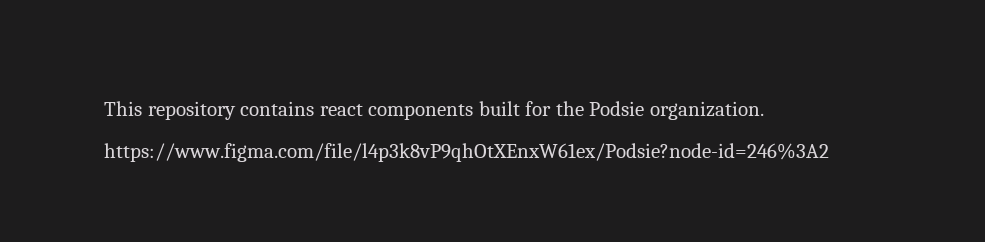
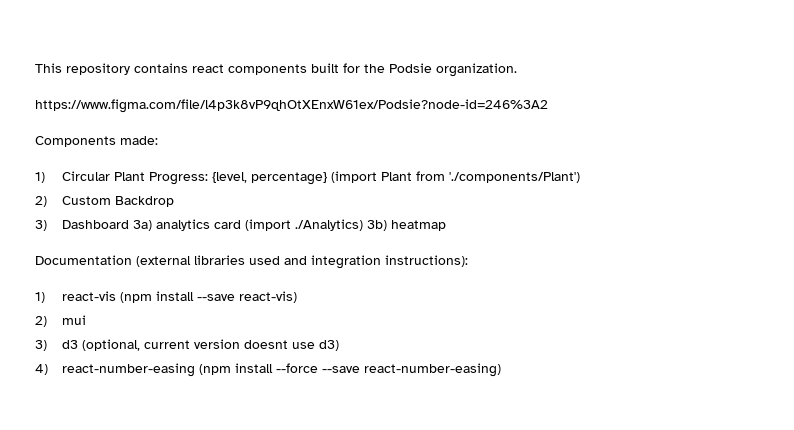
+ Components made:
+ 1) Circular Plant Progress: {level, percentage} (import Plant from './components/Plant')
+ 2) Custom Backdrop
+ 3) Dashboard 3a) analytics card (import ./Analytics) 3b) heatmap
+ Documentation (external libraries used and integration instructions):
+ 1) react-vis (npm install --save react-vis)
+ 2) mui
+ 3) d3 (optional, current version doesnt use d3)
+ 4) react-number-easing (npm install --force --save react-number-easing)

